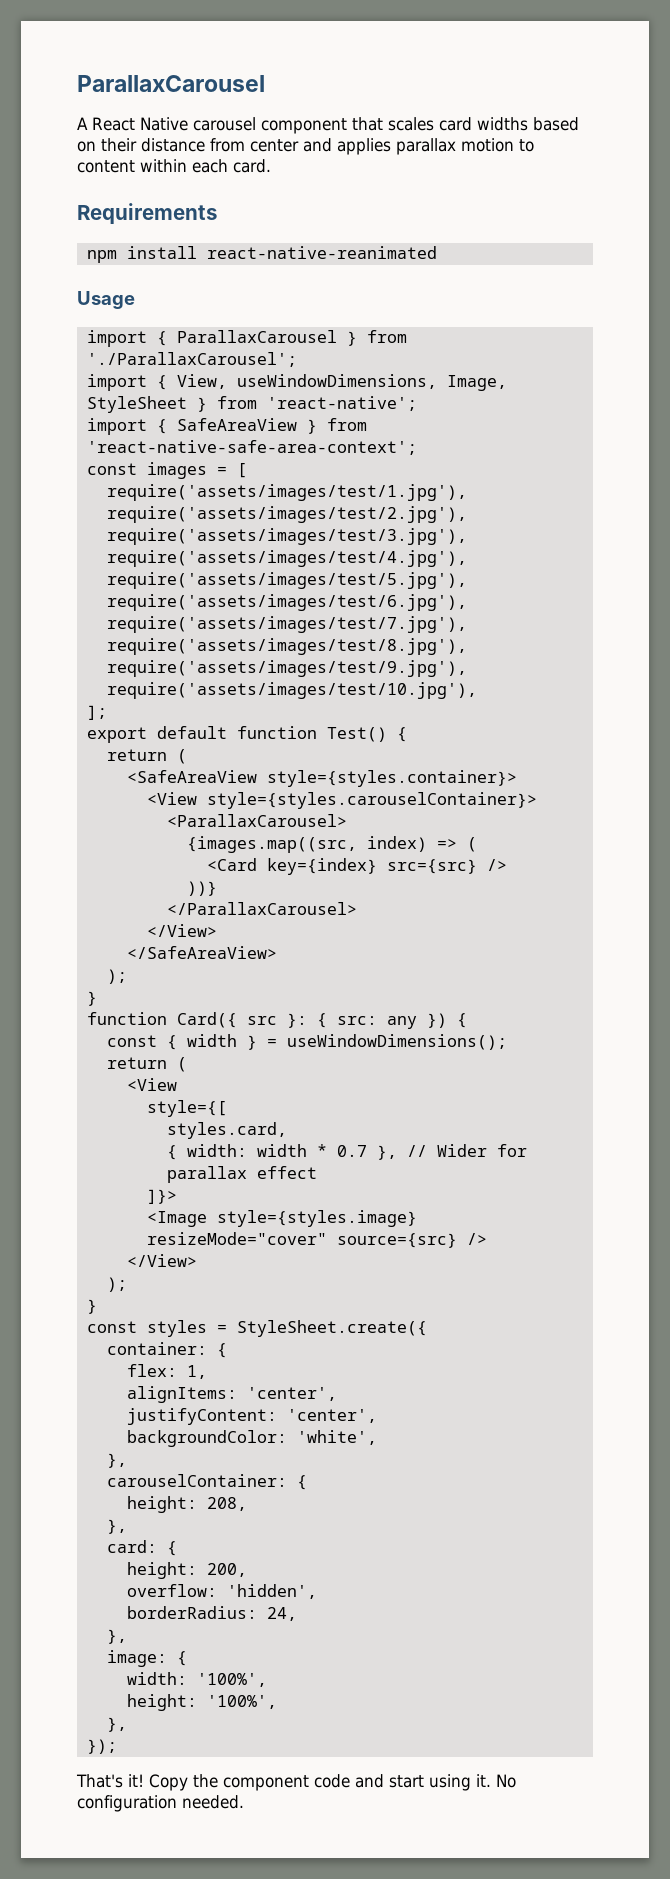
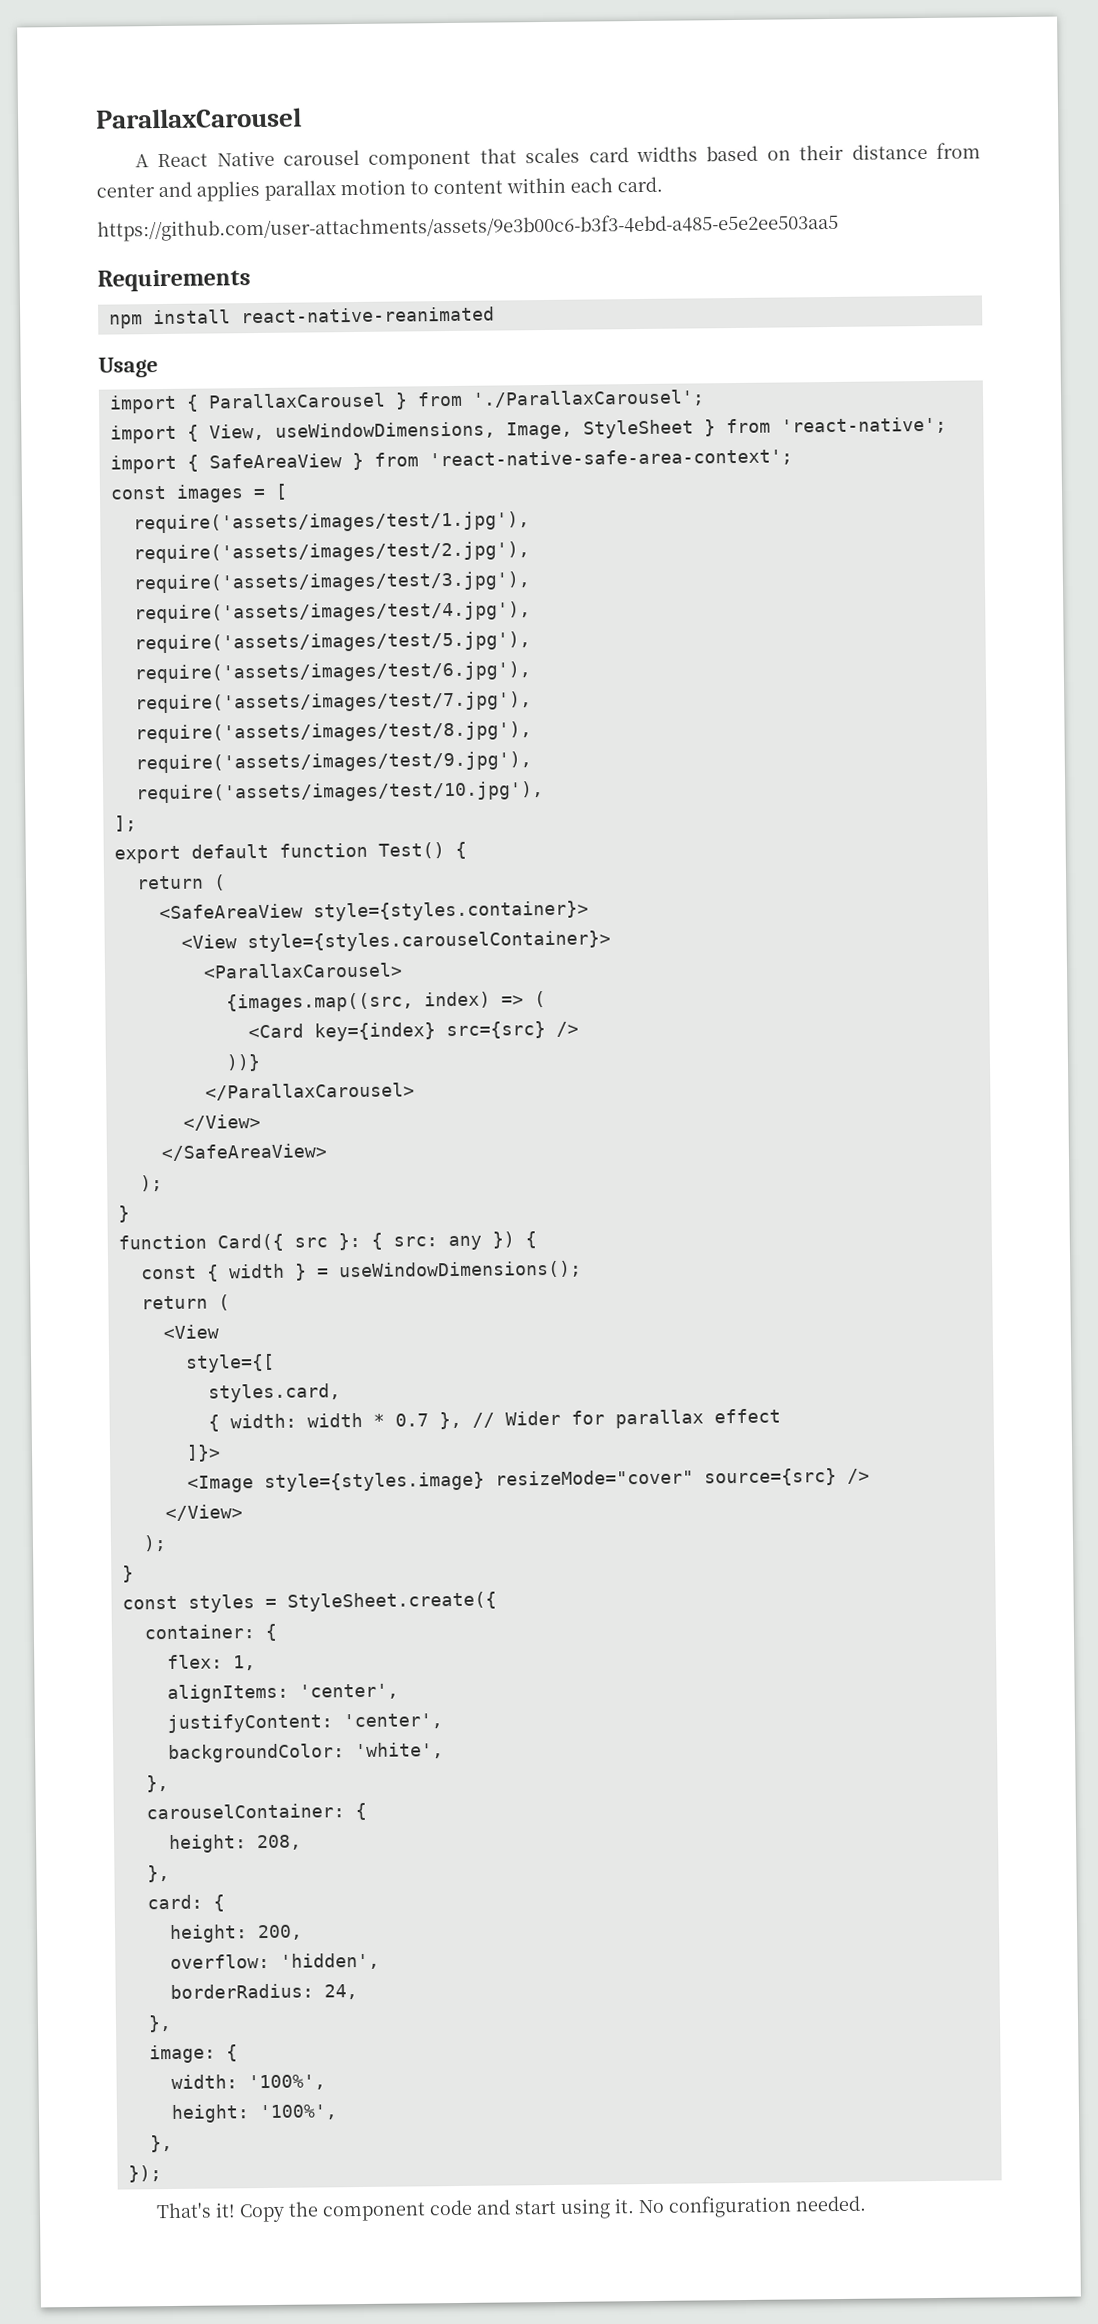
+ https://github.com/user-attachments/assets/9e3b00c6-b3f3-4ebd-a485-e5e2ee503aa5

